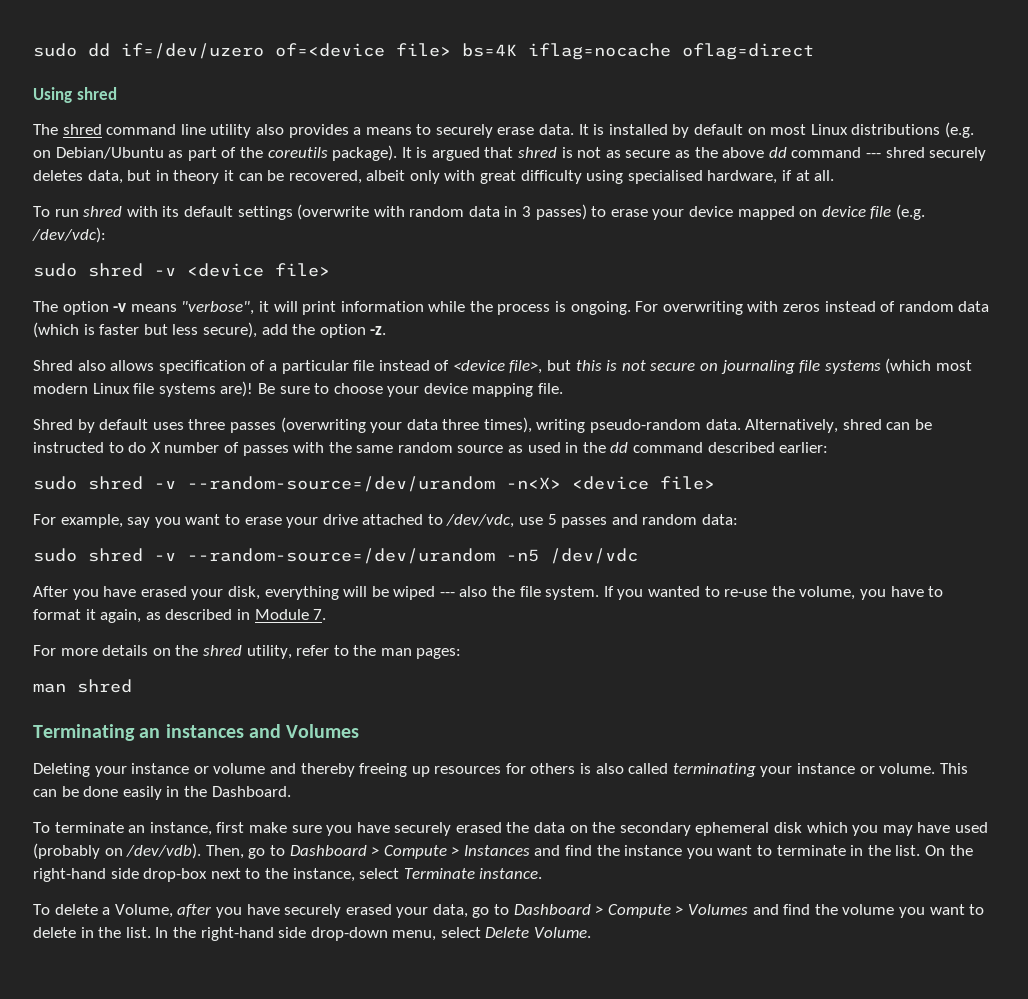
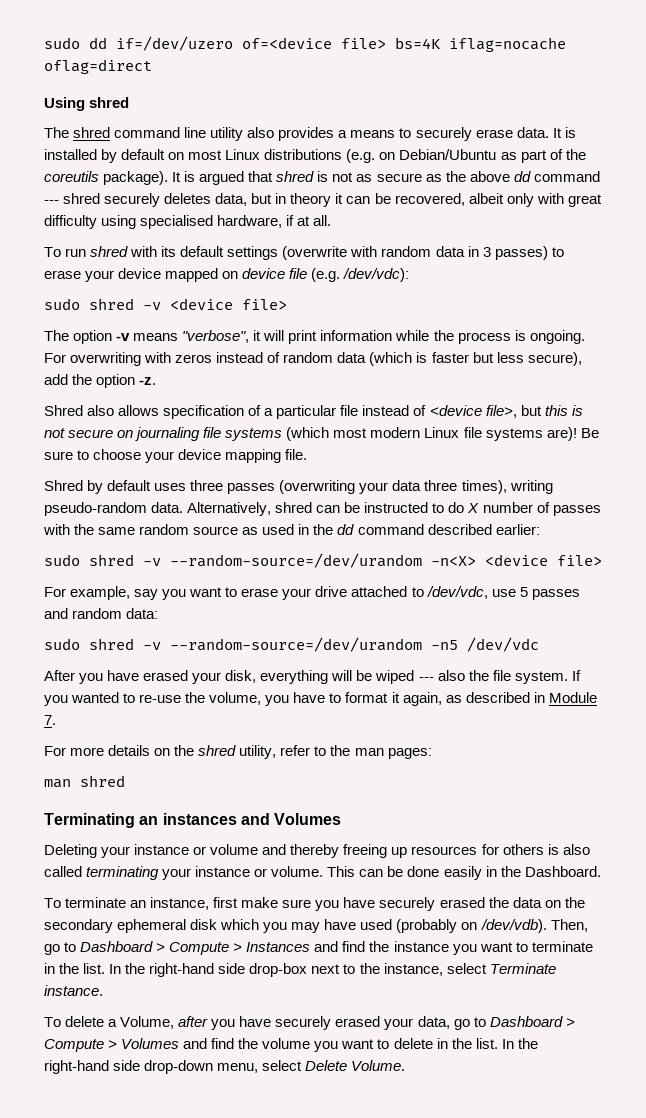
- On the right-hand side drop-box next to the instance, select Terminate instance.
+ In the right-hand side drop-box next to the instance, select Terminate instance.

